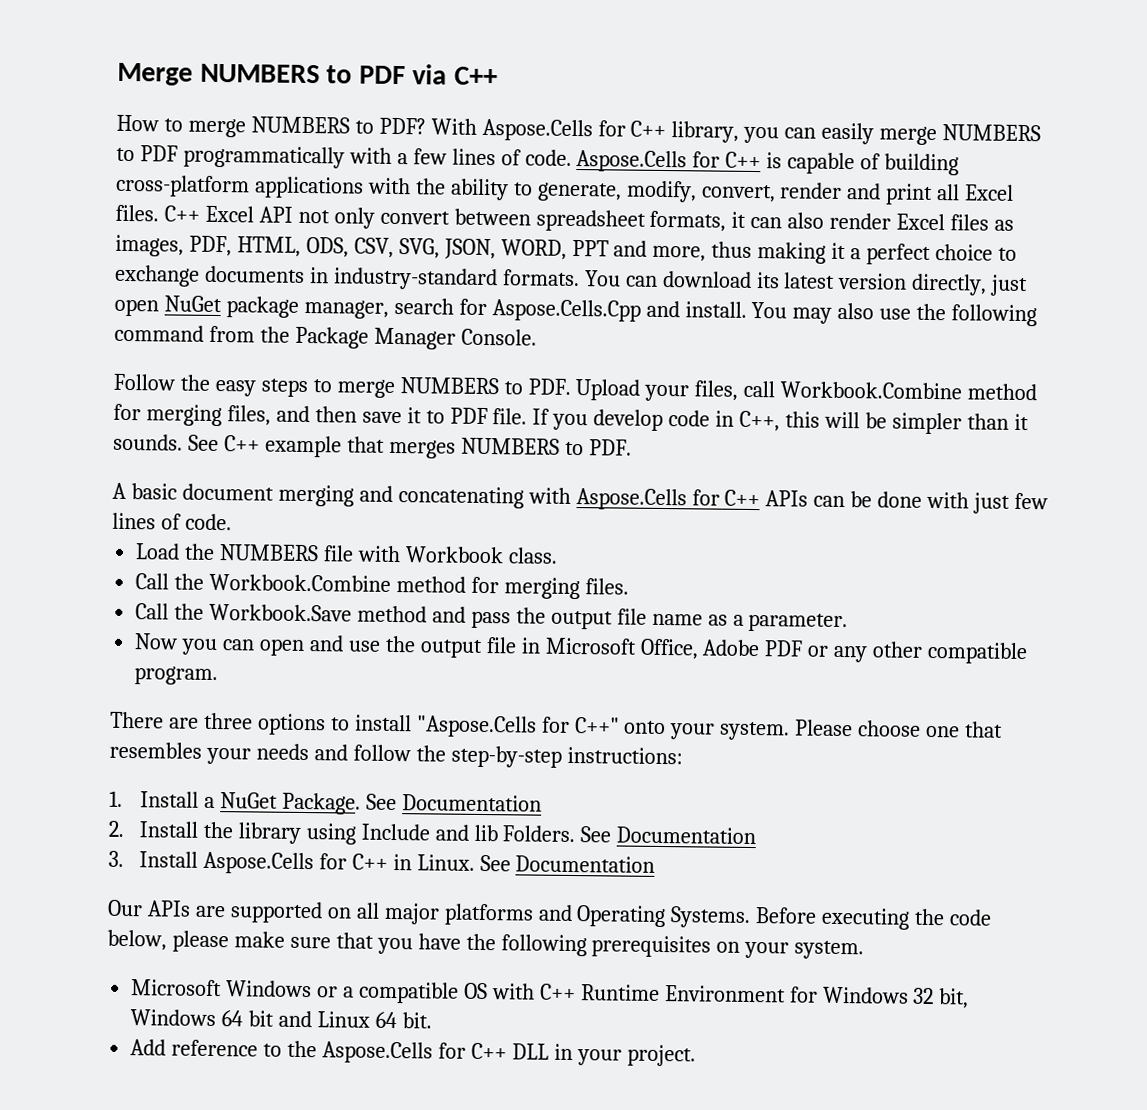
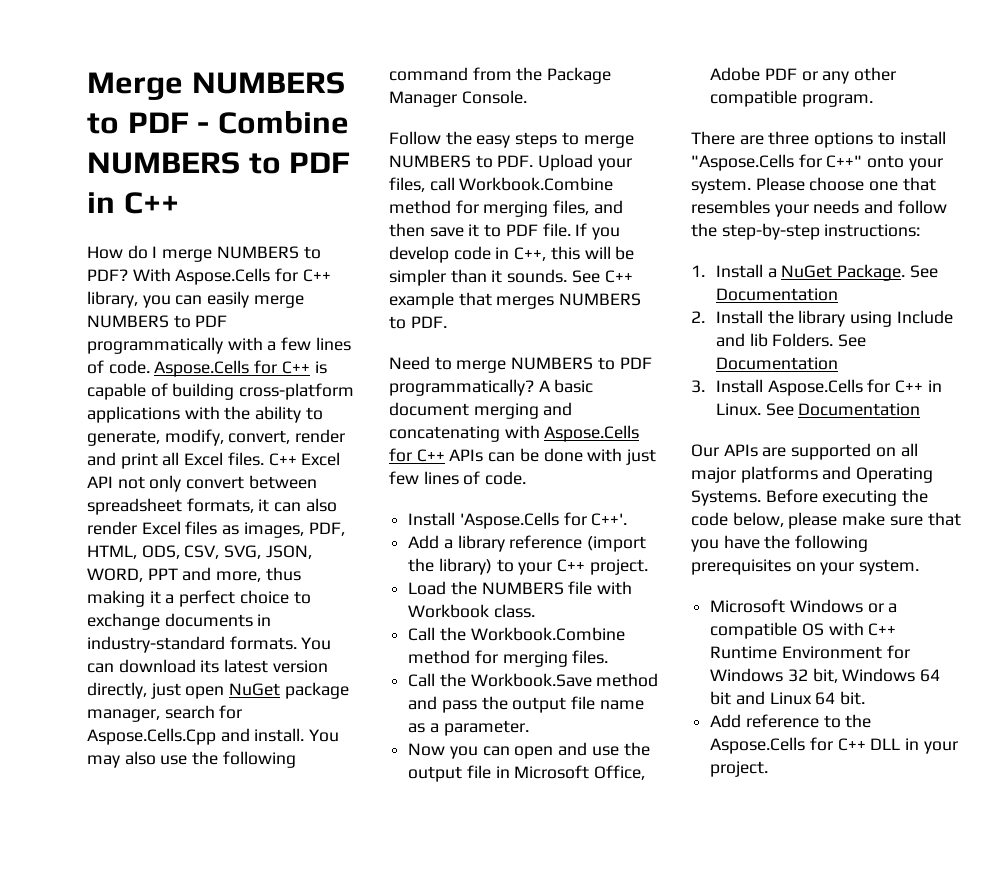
- Merge NUMBERS to PDF via C++
+ Merge NUMBERS to PDF - Combine NUMBERS to PDF in C++
- How to merge NUMBERS to PDF?
+ How do I merge NUMBERS to PDF?
+ Need to merge NUMBERS to PDF programmatically?
+ Install 'Aspose.Cells for C++'.
+ Add a library reference (import the library) to your C++ project.

